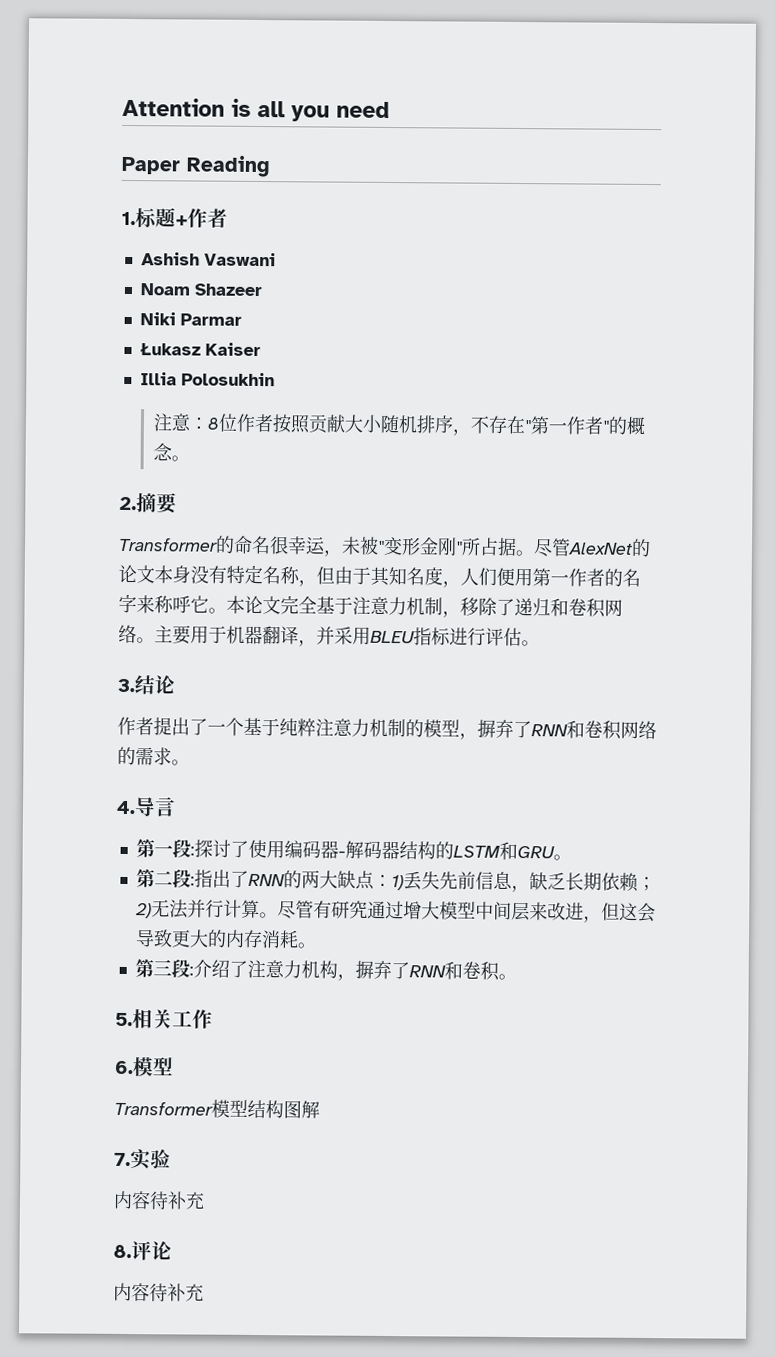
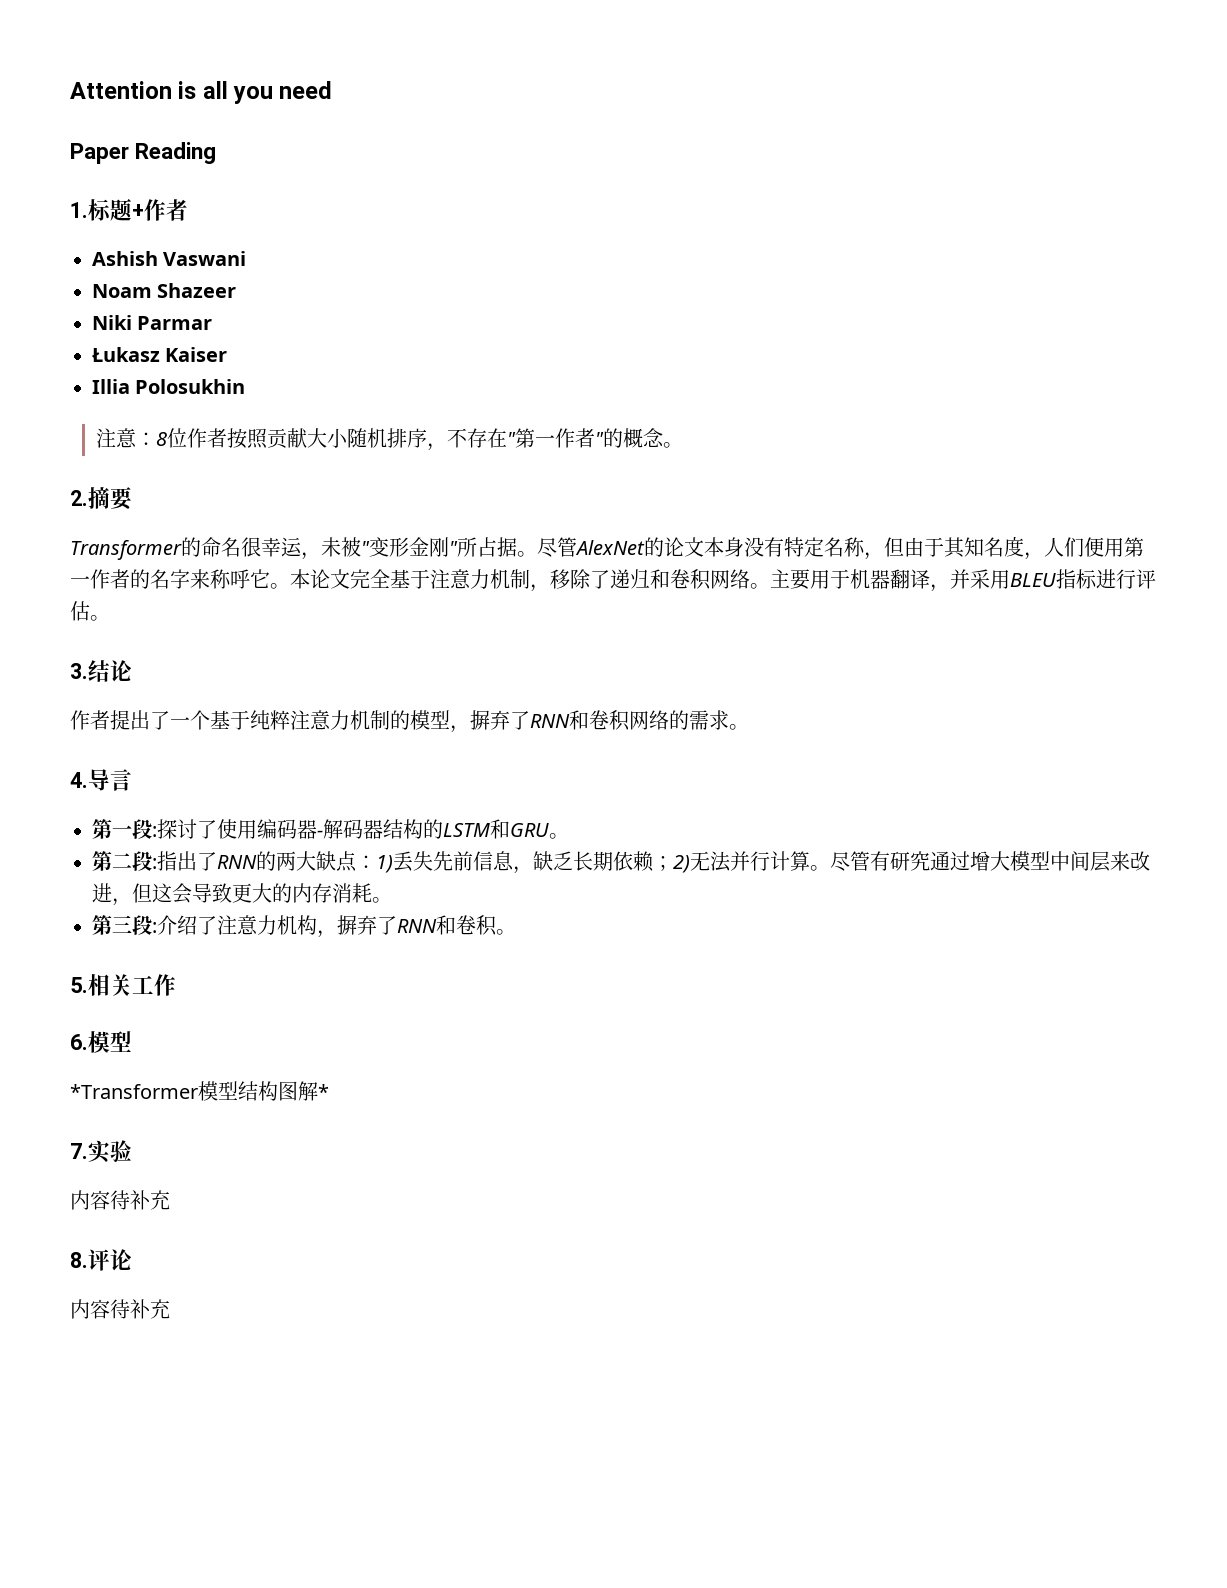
- Transformer模型结构图解
+ *Transformer模型结构图解*

